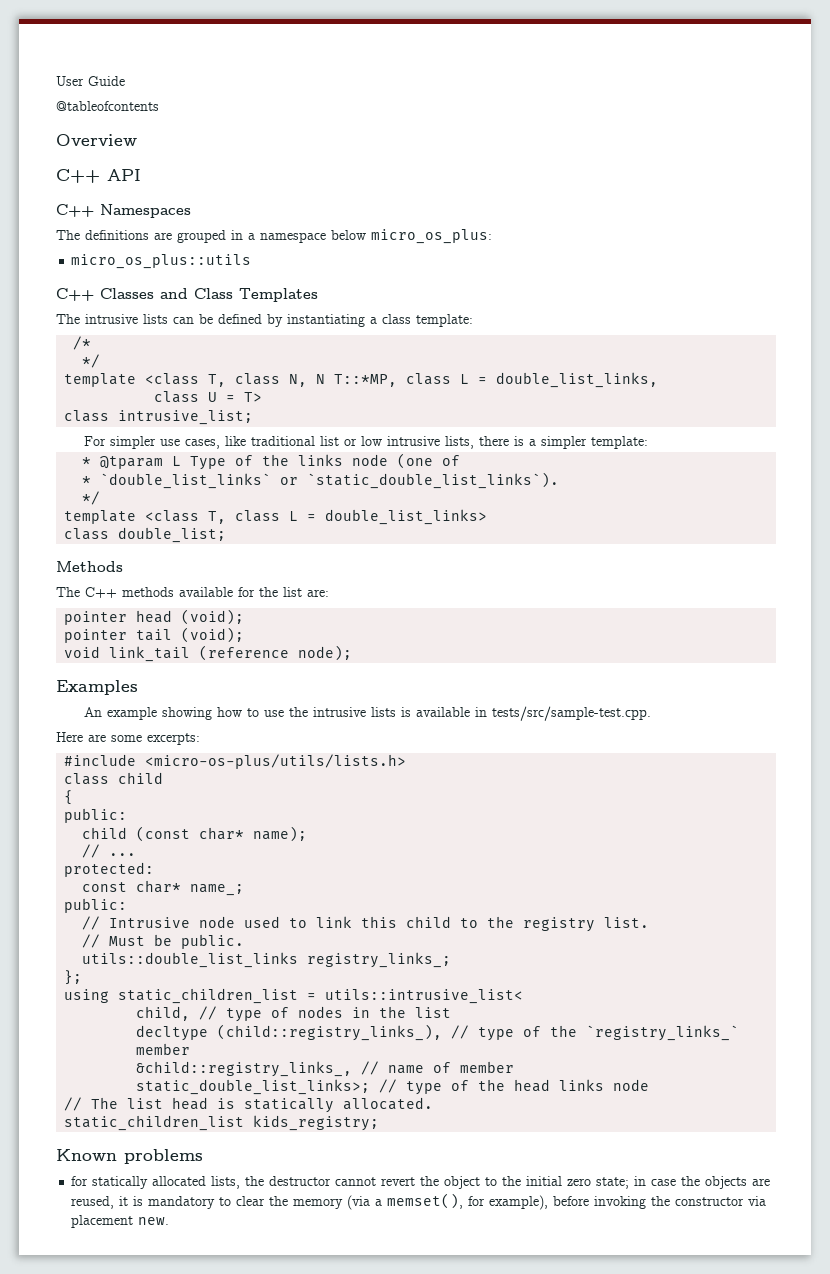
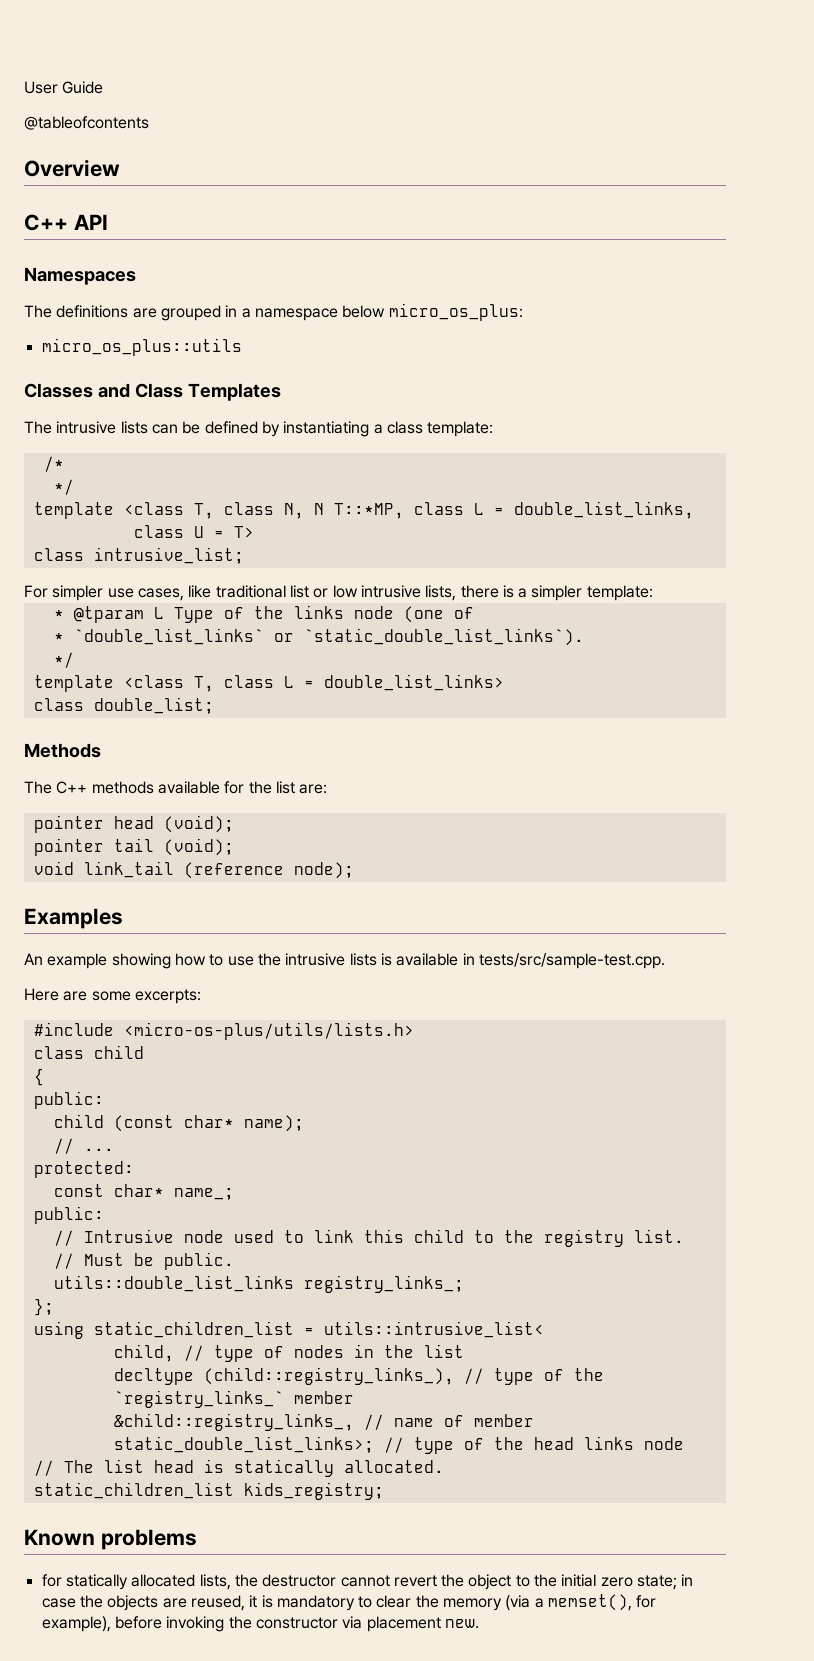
- C++ Namespaces
+ Namespaces
- C++ Classes and Class Templates
+ Classes and Class Templates

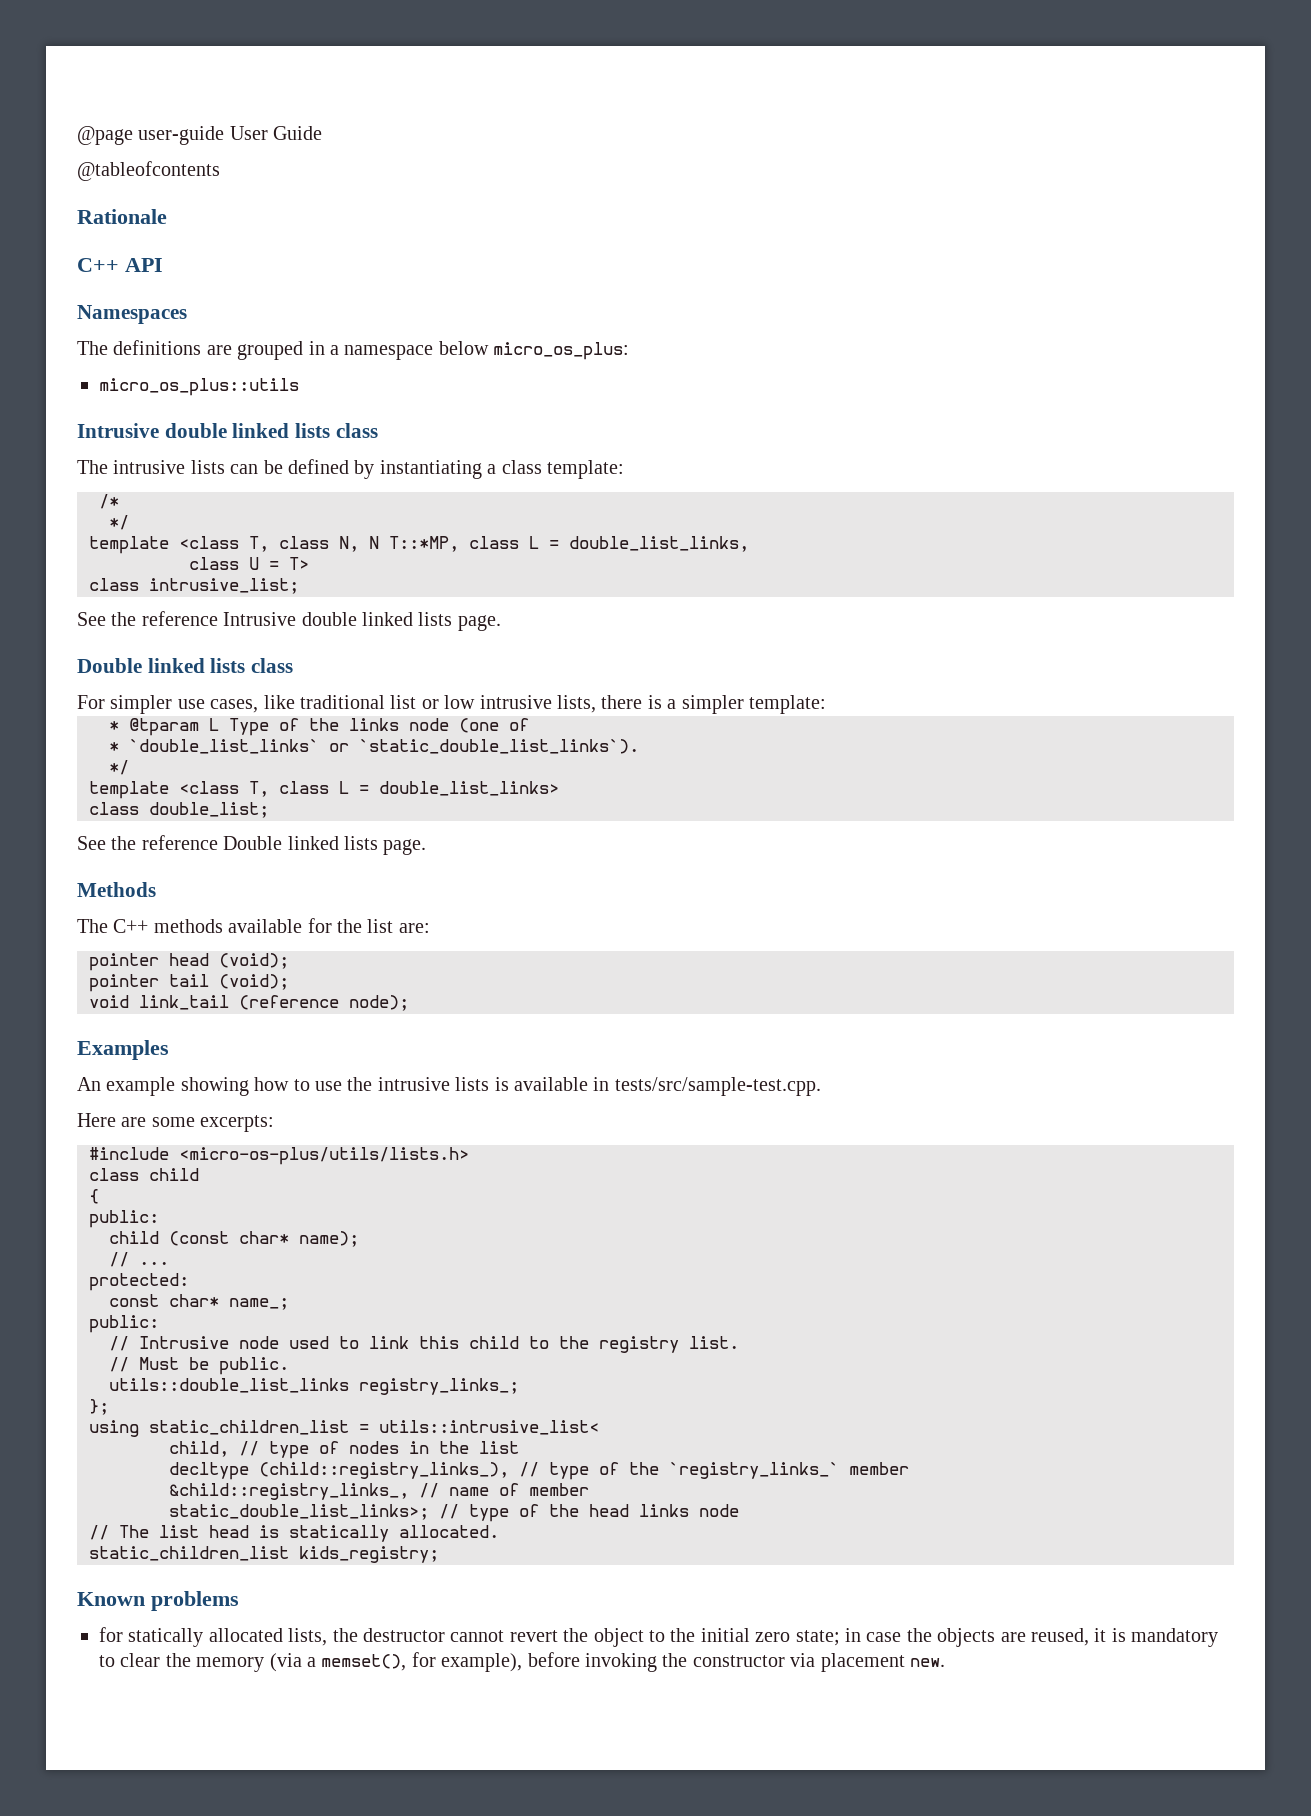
- User Guide
+ @page user-guide User Guide
- Overview
+ Rationale
- Classes and Class Templates
+ Intrusive double linked lists class
+ See the reference Intrusive double linked lists page.
+ Double linked lists class
+ See the reference Double linked lists page.

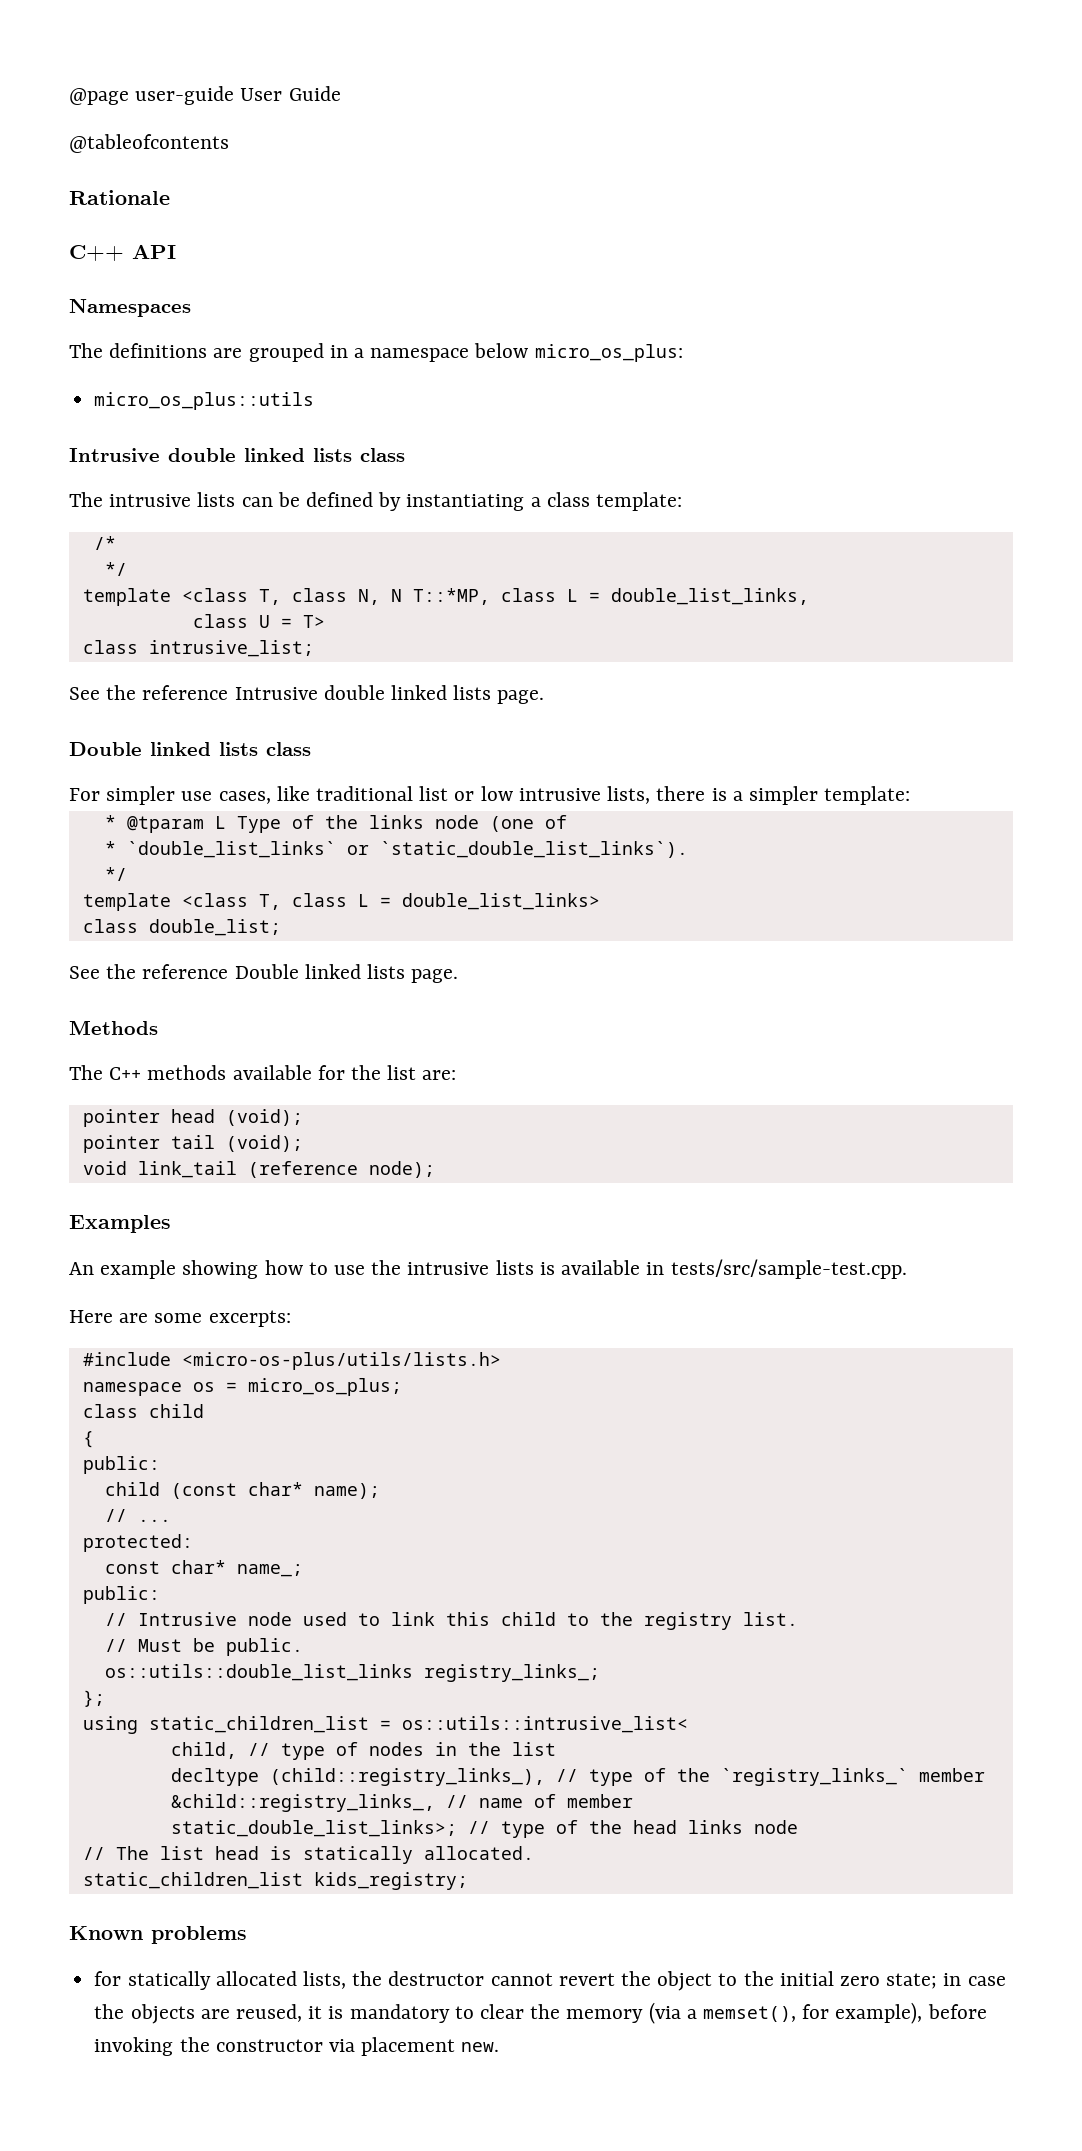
+ namespace os = micro_os_plus;
- utils::double_list_links registry_links_;
+ os::utils::double_list_links registry_links_;
- using static_children_list = utils::intrusive_list<
+ using static_children_list = os::utils::intrusive_list<

